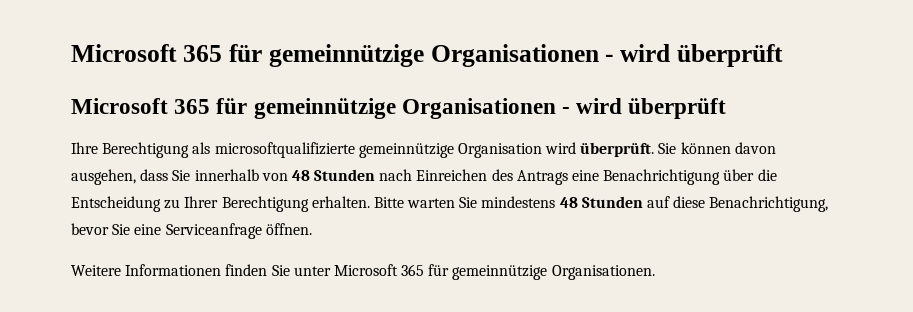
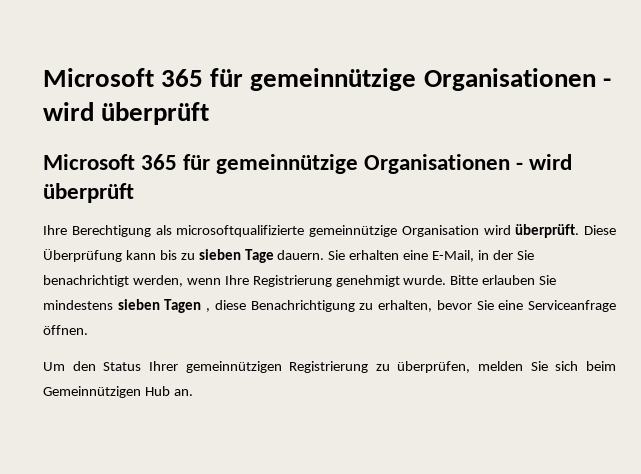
- Sie können davon ausgehen, dass Sie innerhalb von 48 Stunden nach Einreichen des Antrags eine Benachrichtigung über die Entscheidung zu Ihrer Berechtigung erhalten. Bitte warten Sie mindestens 48 Stunden auf diese Benachrichtigung, bevor Sie eine Serviceanfrage öffnen.
+ Diese Überprüfung kann bis zu sieben Tage dauern. Sie erhalten eine E-Mail, in der Sie benachrichtigt werden, wenn Ihre Registrierung genehmigt wurde. Bitte erlauben Sie mindestens sieben Tagen , diese Benachrichtigung zu erhalten, bevor Sie eine Serviceanfrage öffnen.
- Weitere Informationen finden Sie unter Microsoft 365 für gemeinnützige Organisationen.
+ Um den Status Ihrer gemeinnützigen Registrierung zu überprüfen, melden Sie sich beim Gemeinnützigen Hub an.

